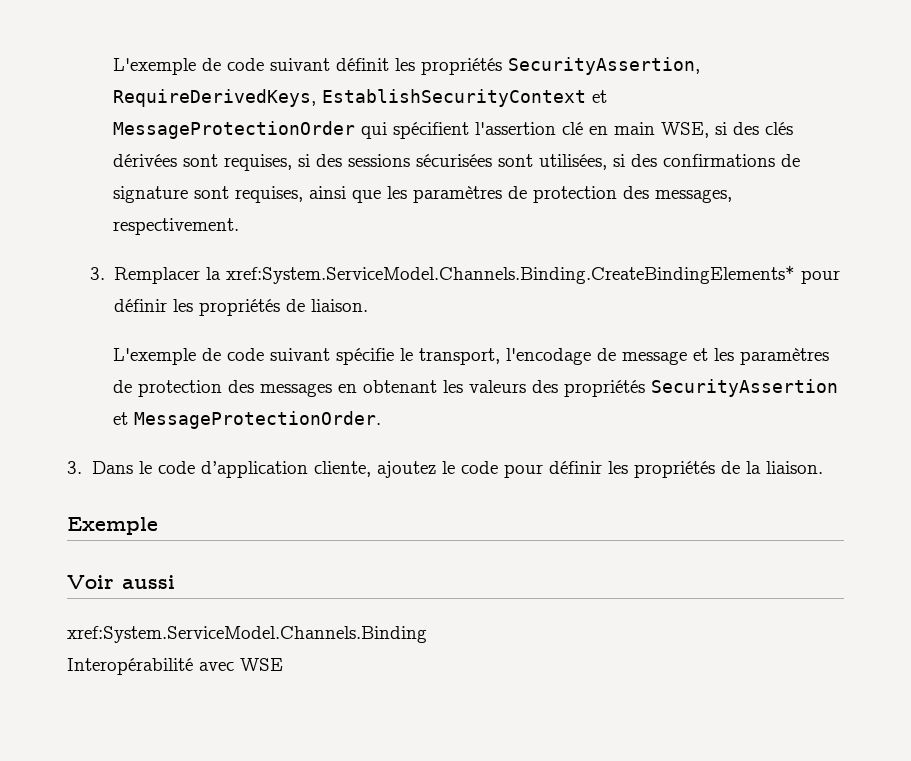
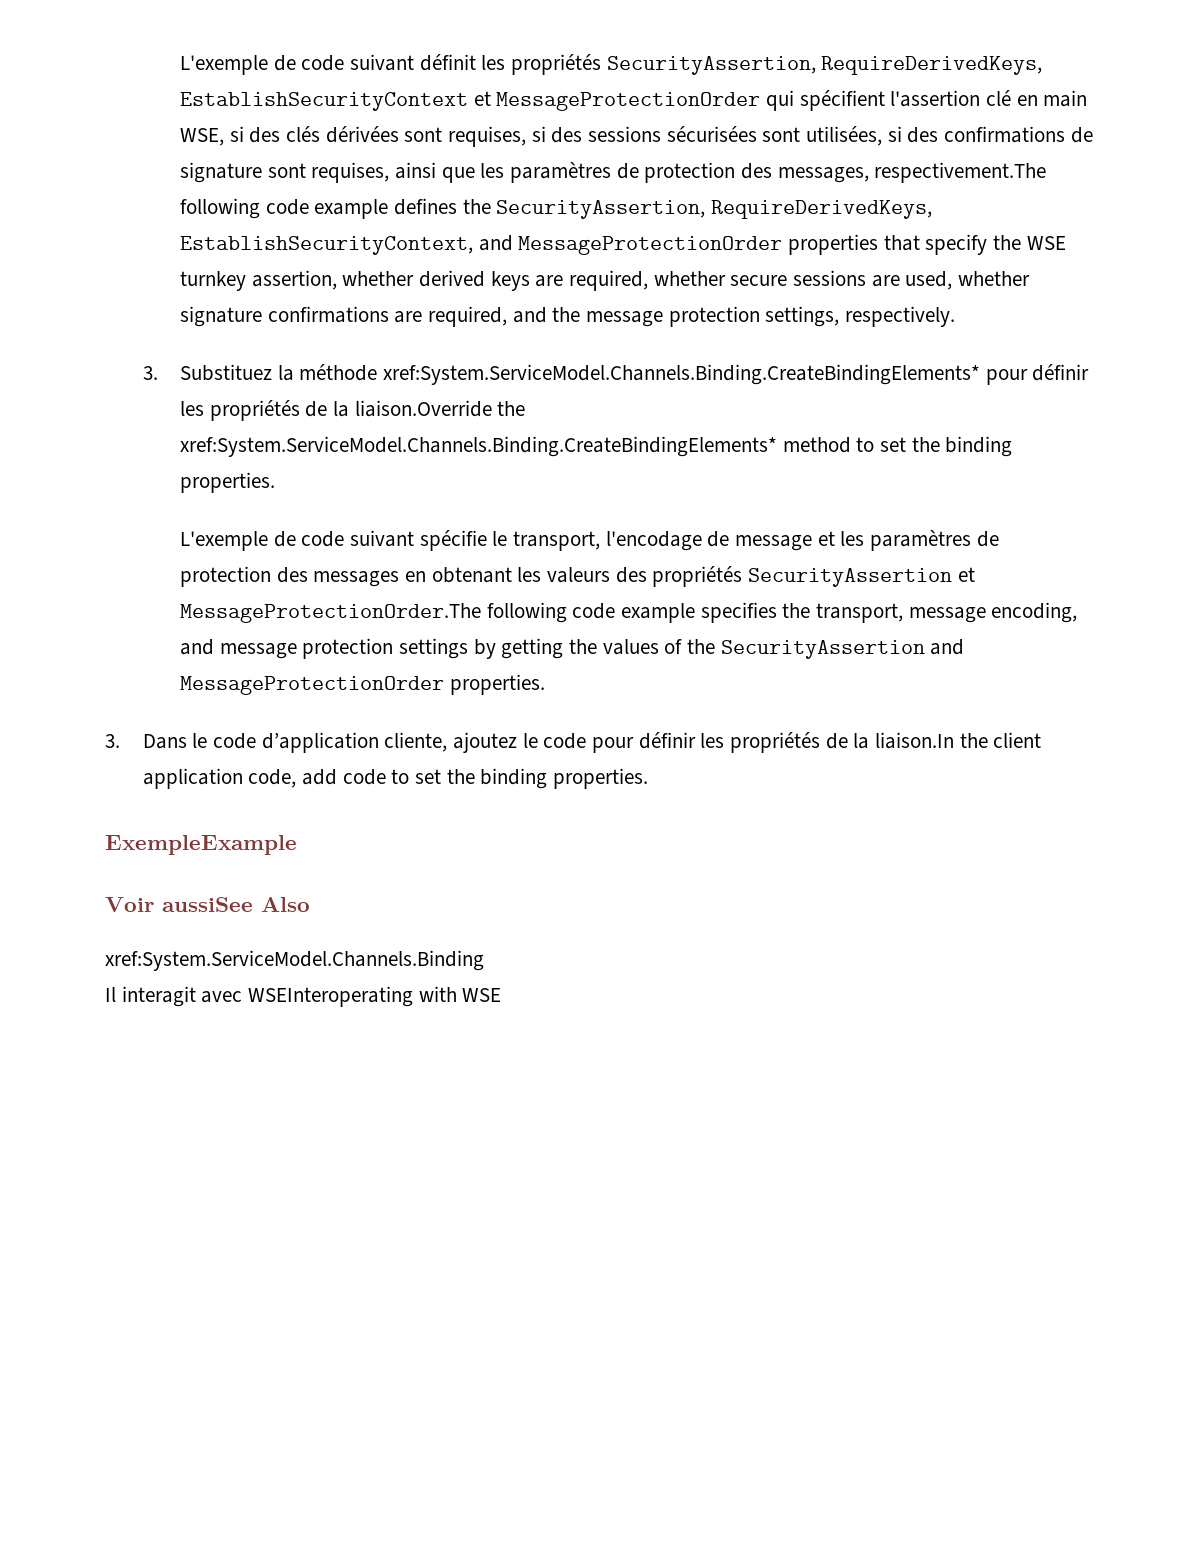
- L'exemple de code suivant définit les propriétés SecurityAssertion, RequireDerivedKeys, EstablishSecurityContext et MessageProtectionOrder qui spécifient l'assertion clé en main WSE, si des clés dérivées sont requises, si des sessions sécurisées sont utilisées, si des confirmations de signature sont requises, ainsi que les paramètres de protection des messages, respectivement.
- 3. Remplacer la xref:System.ServiceModel.Channels.Binding.CreateBindingElements* pour définir les propriétés de liaison.
+ L'exemple de code suivant définit les propriétés SecurityAssertion, RequireDerivedKeys, EstablishSecurityContext et MessageProtectionOrder qui spécifient l'assertion clé en main WSE, si des clés dérivées sont requises, si des sessions sécurisées sont utilisées, si des confirmations de signature sont requises, ainsi que les paramètres de protection des messages, respectivement.The following code example defines the SecurityAssertion, RequireDerivedKeys, EstablishSecurityContext, and MessageProtectionOrder properties that specify the WSE turnkey assertion, whether derived keys are required, whether secure sessions are used, whether signature confirmations are required, and the message protection settings, respectively.
+ 3. Substituez la méthode xref:System.ServiceModel.Channels.Binding.CreateBindingElements* pour définir les propriétés de la liaison.Override the xref:System.ServiceModel.Channels.Binding.CreateBindingElements* method to set the binding properties.
- L'exemple de code suivant spécifie le transport, l'encodage de message et les paramètres de protection des messages en obtenant les valeurs des propriétés SecurityAssertion et MessageProtectionOrder.
+ L'exemple de code suivant spécifie le transport, l'encodage de message et les paramètres de protection des messages en obtenant les valeurs des propriétés SecurityAssertion et MessageProtectionOrder.The following code example specifies the transport, message encoding, and message protection settings by getting the values of the SecurityAssertion and MessageProtectionOrder properties.
- 3. Dans le code d’application cliente, ajoutez le code pour définir les propriétés de la liaison.
- Exemple
+ 3. Dans le code d’application cliente, ajoutez le code pour définir les propriétés de la liaison.In the client application code, add code to set the binding properties.
+ ExempleExample
- Voir aussi
+ Voir aussiSee Also
- Interopérabilité avec WSE
+ Il interagit avec WSEInteroperating with WSE

